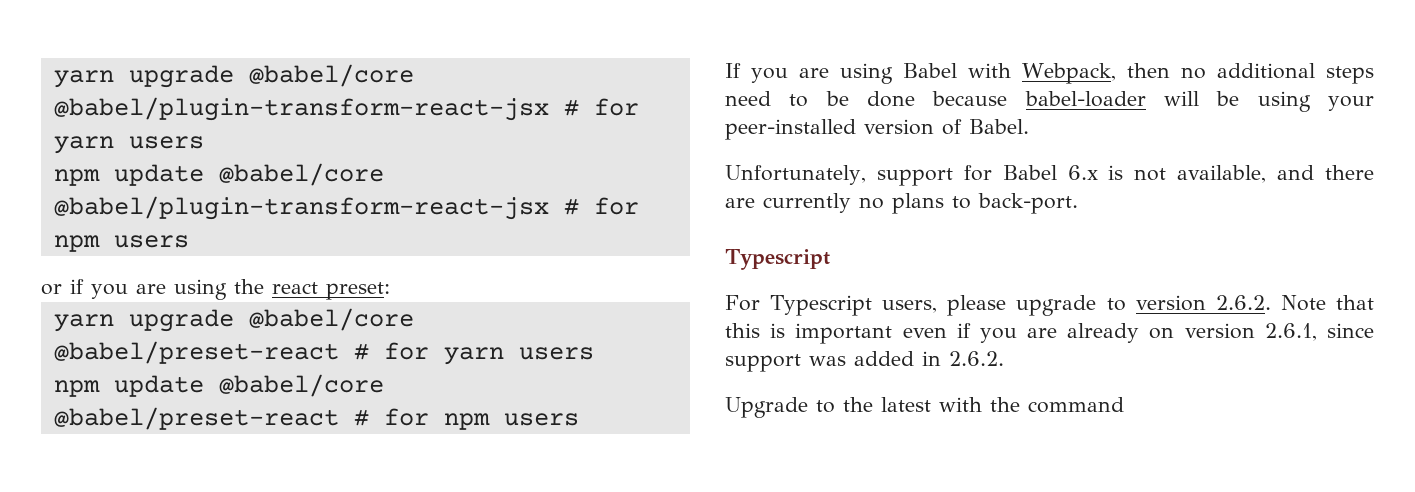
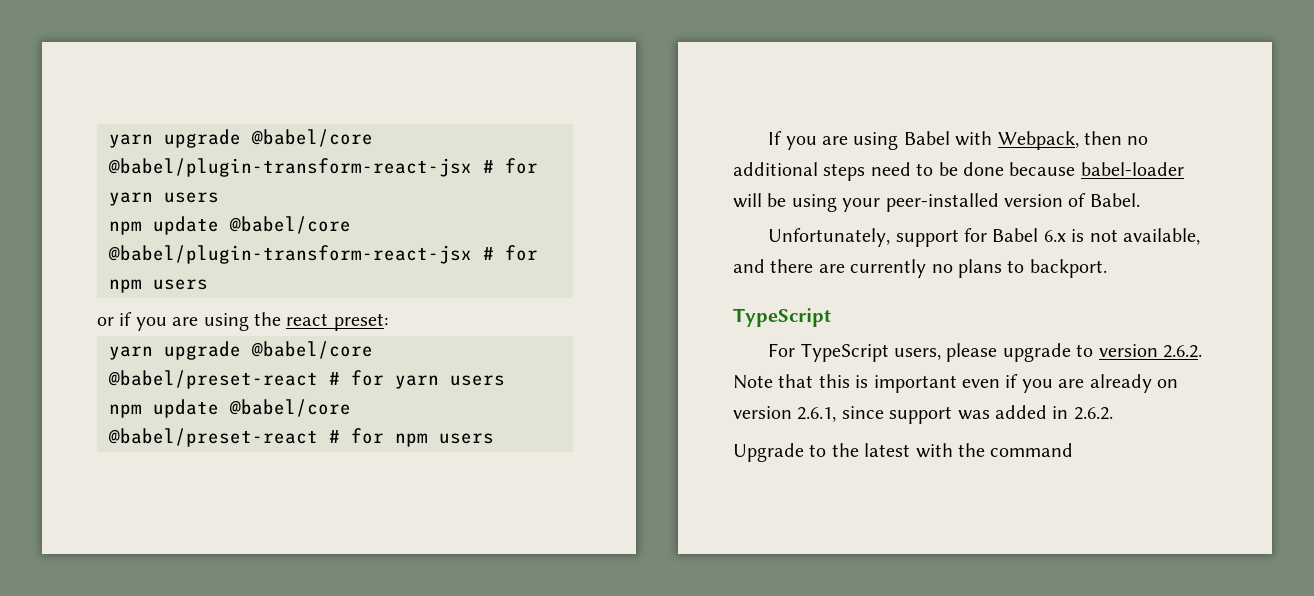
- Unfortunately, support for Babel 6.x is not available, and there are currently no plans to back-port.
- Typescript
+ Unfortunately, support for Babel 6.x is not available, and there are currently no plans to backport.
+ TypeScript
- For Typescript users, please upgrade to version 2.6.2. Note that this is important even if you are already on version 2.6.1, since support was added in 2.6.2.
+ For TypeScript users, please upgrade to version 2.6.2. Note that this is important even if you are already on version 2.6.1, since support was added in 2.6.2.

